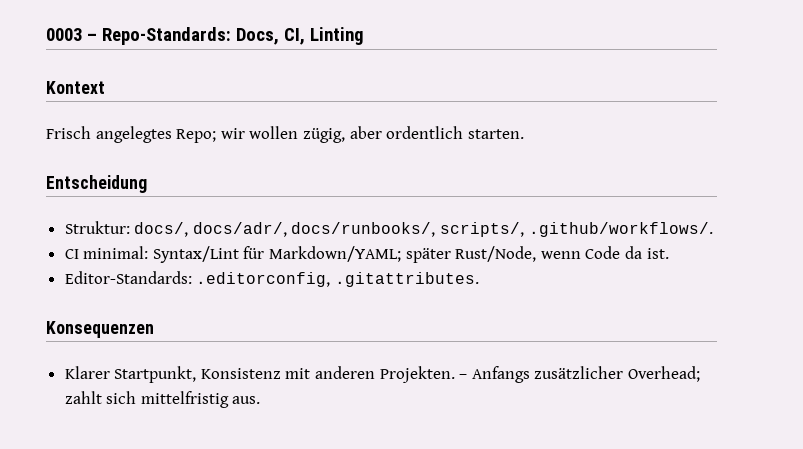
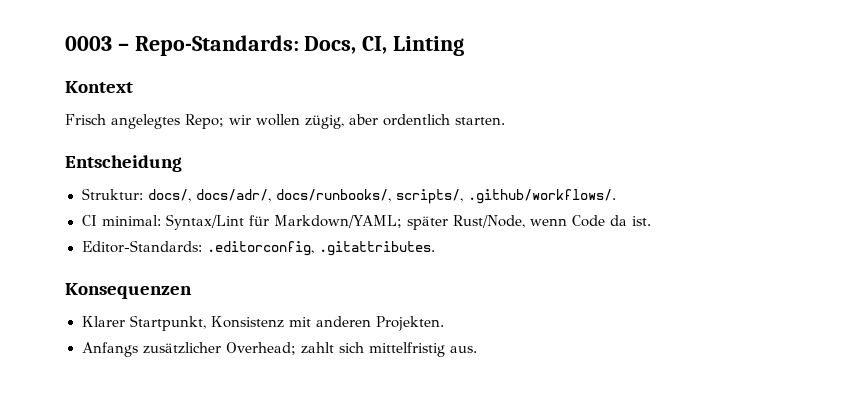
- Klarer Startpunkt, Konsistenz mit anderen Projekten. – Anfangs zusätzlicher Overhead; zahlt sich mittelfristig aus.
+ Klarer Startpunkt, Konsistenz mit anderen Projekten.
+ Anfangs zusätzlicher Overhead; zahlt sich mittelfristig aus.

